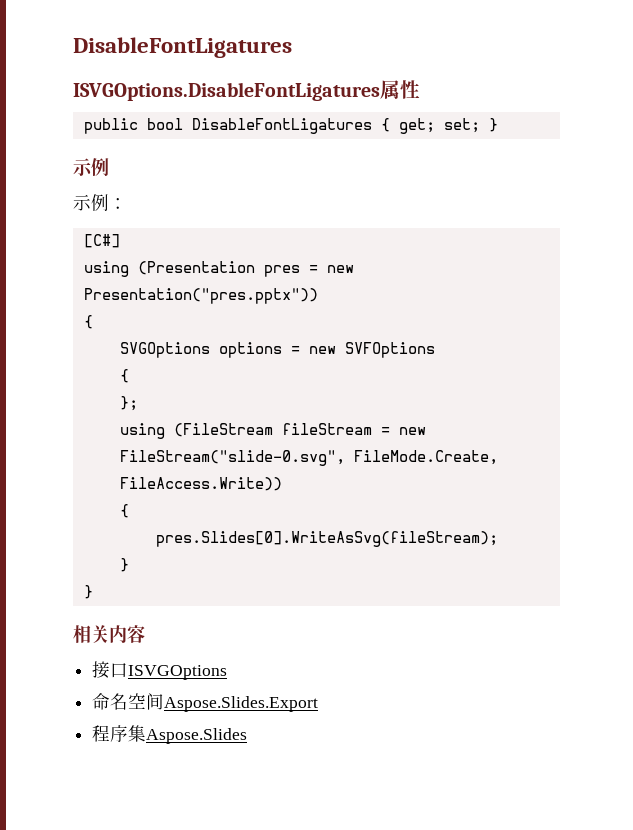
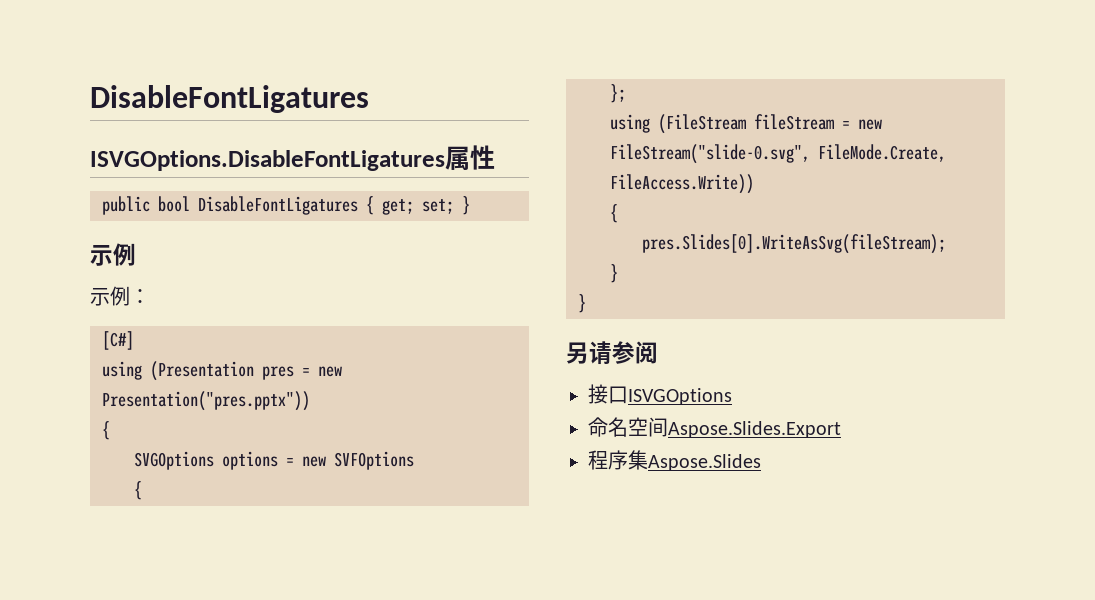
- 相关内容
+ 另请参阅

